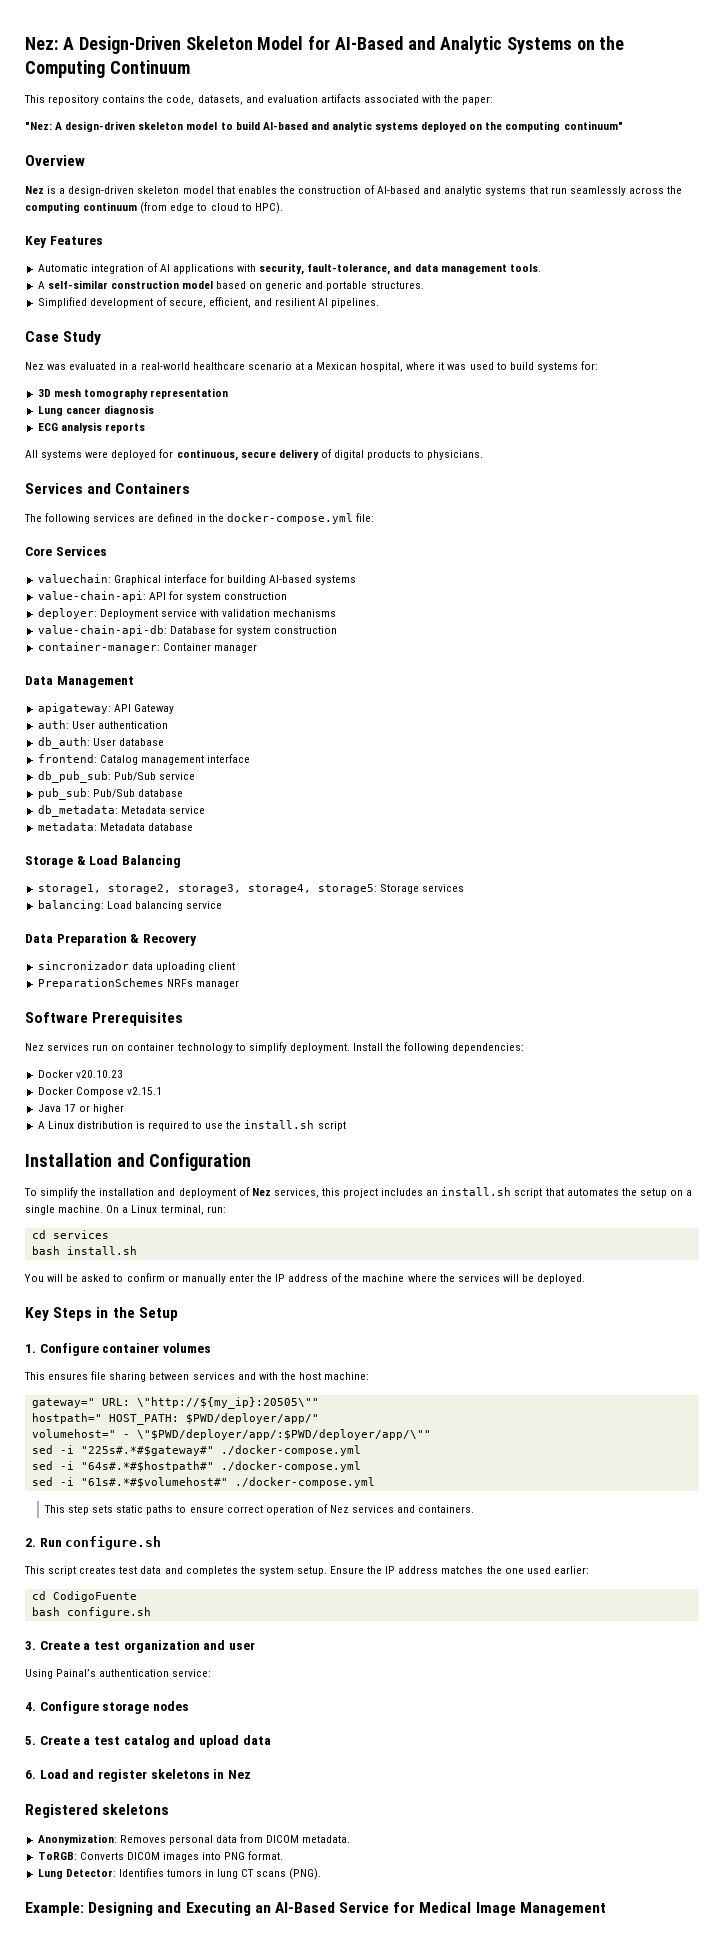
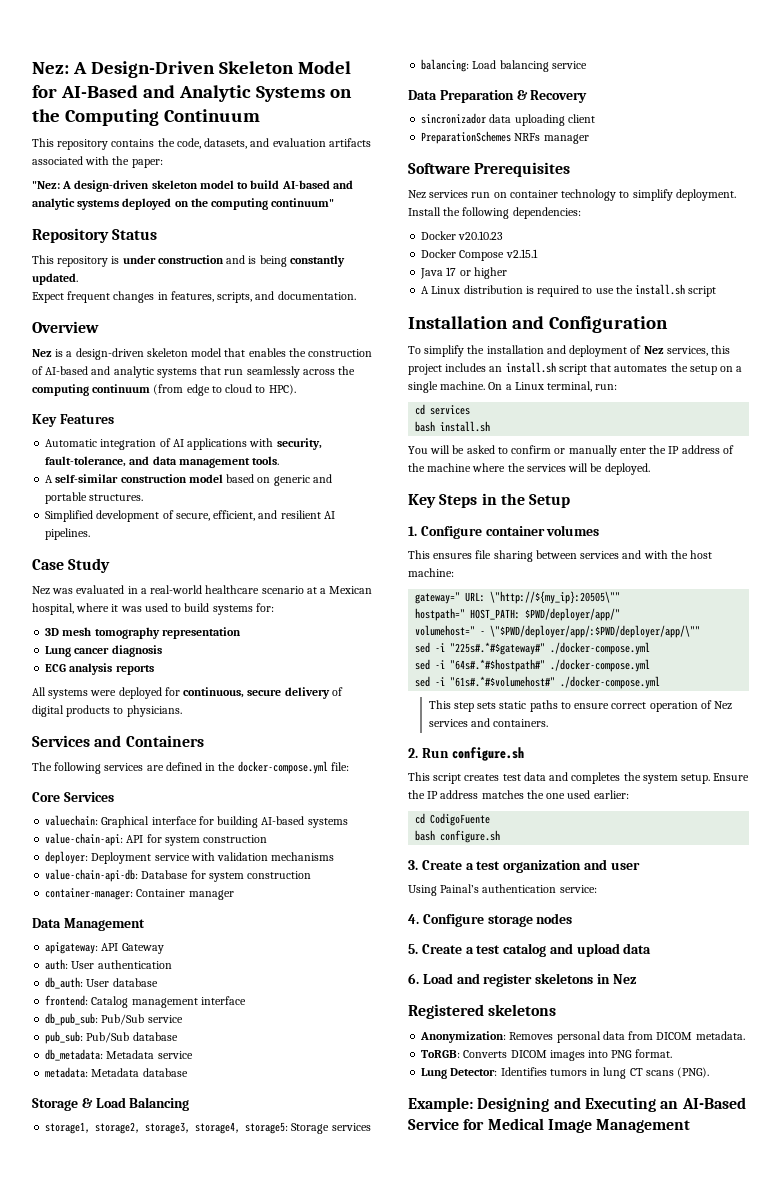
+ Repository Status
+ This repository is under construction and is being constantly updated.
+ Expect frequent changes in features, scripts, and documentation.

